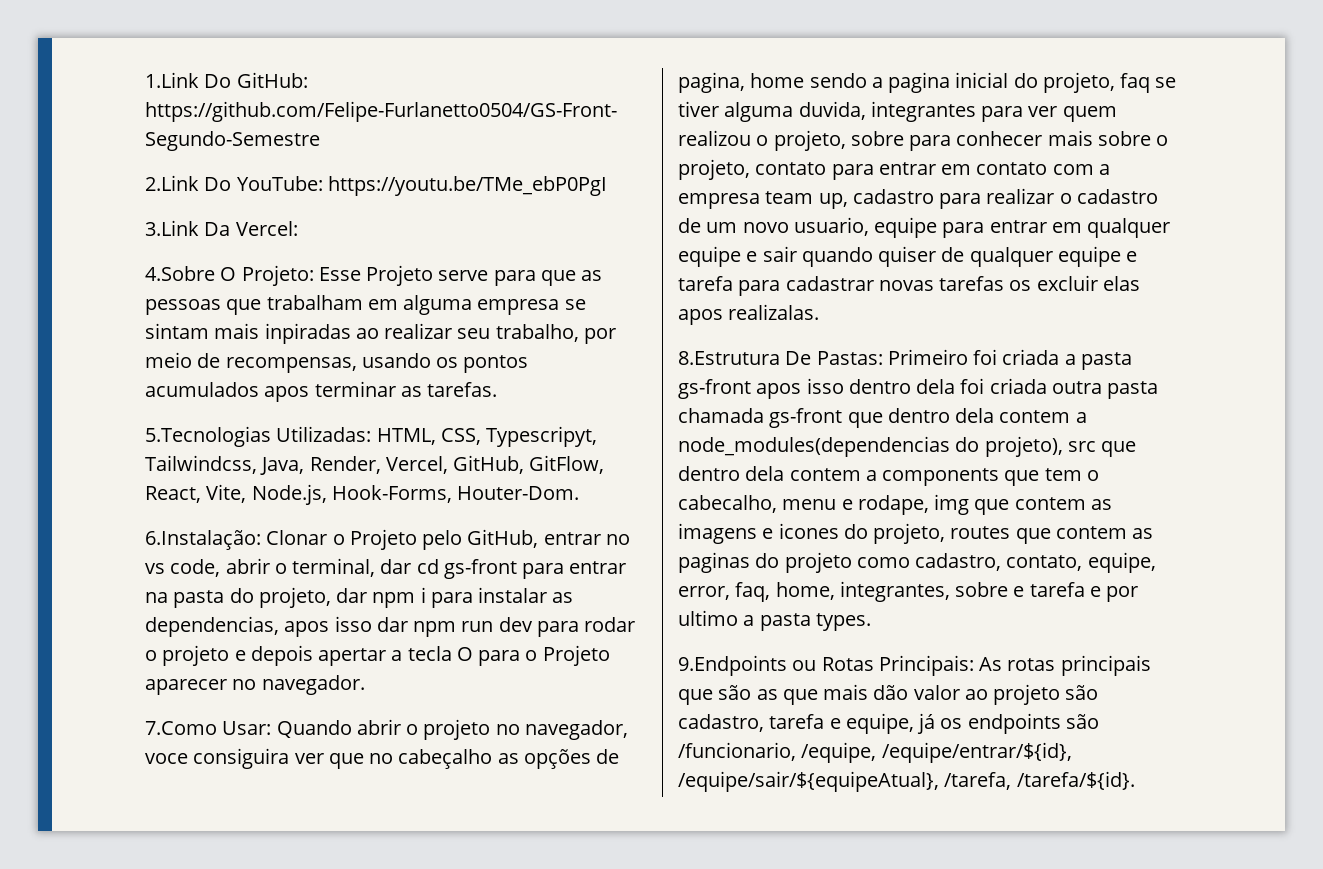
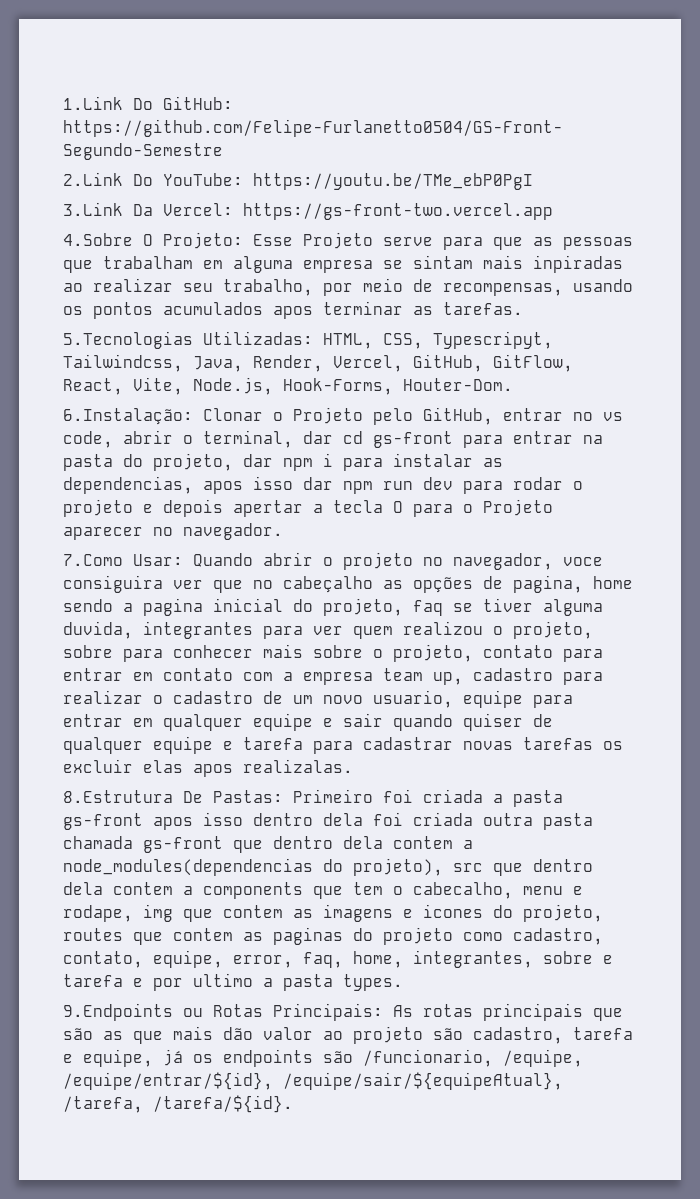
- 3.Link Da Vercel:
+ 3.Link Da Vercel: https://gs-front-two.vercel.app

